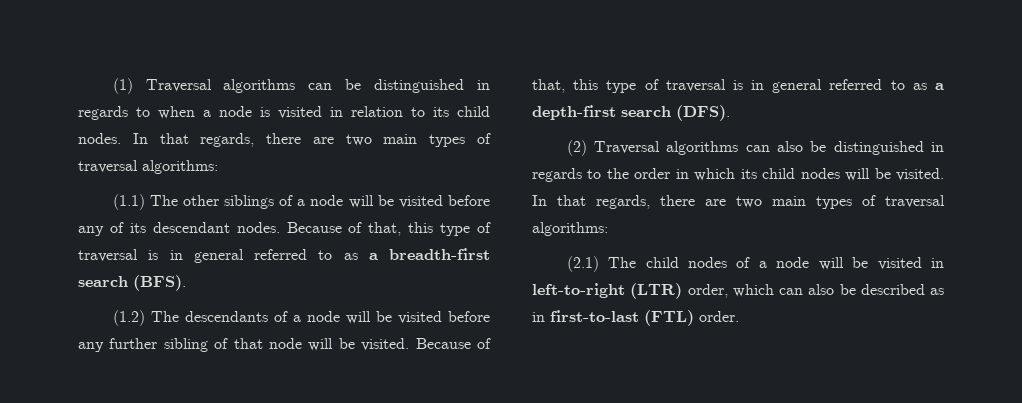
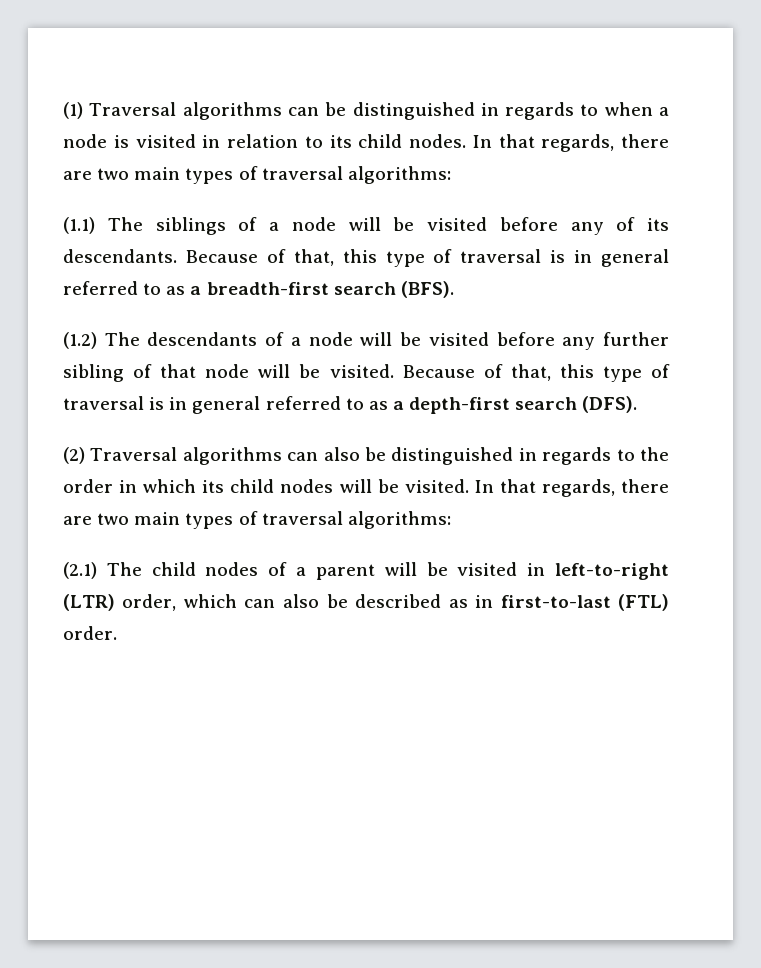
- (1.1) The other siblings of a node will be visited before any of its descendant nodes.
+ (1.1) The siblings of a node will be visited before any of its descendants.
- (2.1) The child nodes of a node will be visited in left-to-right (LTR) order, which can also be described as in first-to-last (FTL) order.
+ (2.1) The child nodes of a parent will be visited in left-to-right (LTR) order, which can also be described as in first-to-last (FTL) order.

